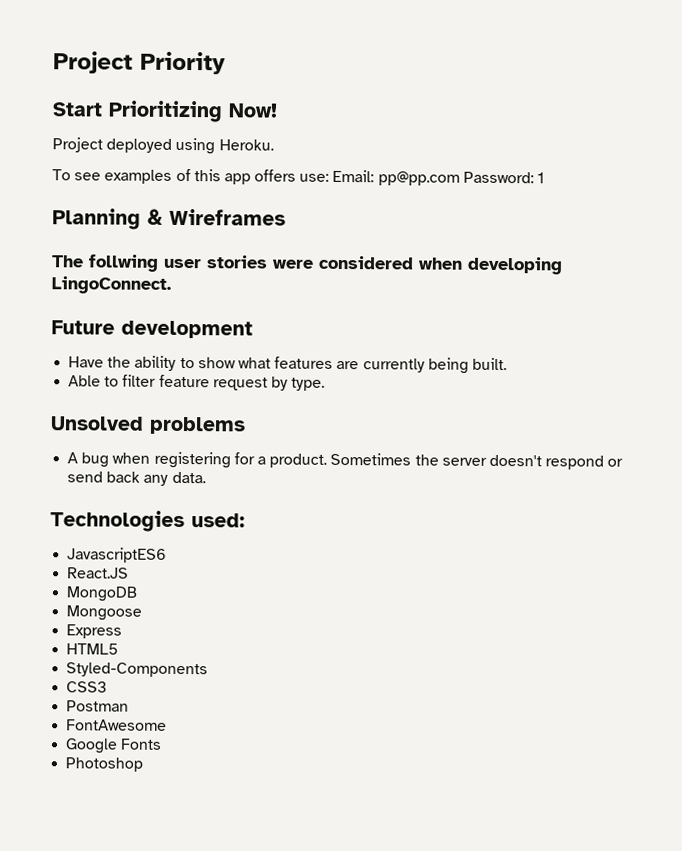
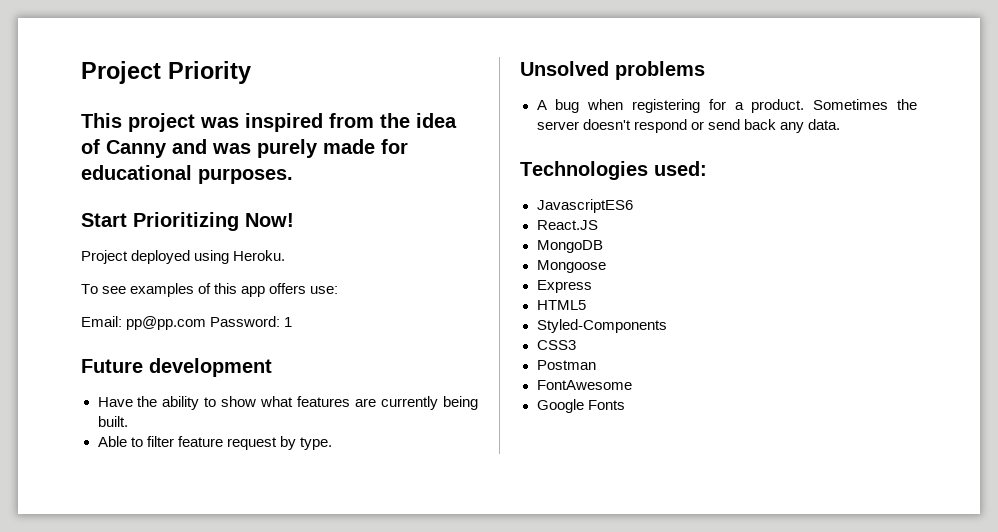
+ This project was inspired from the idea of Canny and was purely made for educational purposes.
- To see examples of this app offers use: Email: pp@pp.com Password: 1
+ To see examples of this app offers use:
+ Email: pp@pp.com Password: 1
- Planning & Wireframes
- The follwing user stories were considered when developing LingoConnect.
- Photoshop

